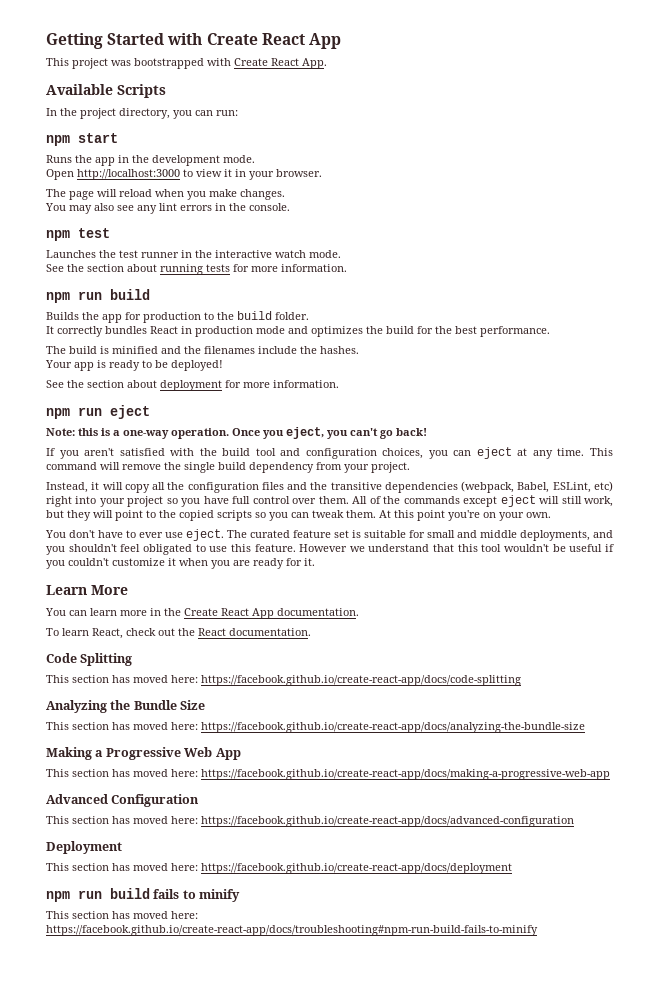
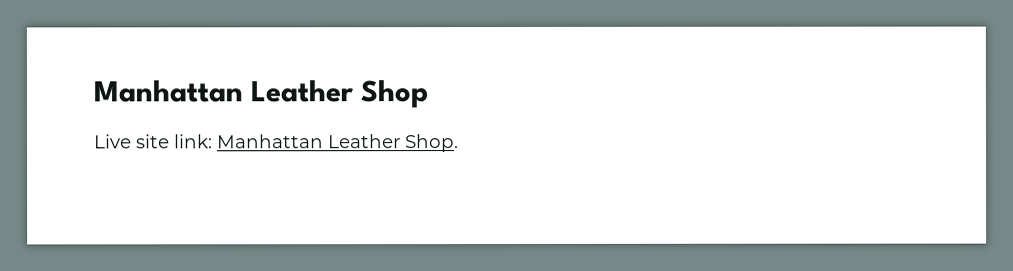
- Getting Started with Create React App
- This project was bootstrapped with Create React App.
- Available Scripts
- In the project directory, you can run:
- npm start
- Runs the app in the development mode.
- Open http://localhost:3000 to view it in your browser.
- The page will reload when you make changes.
- You may also see any lint errors in the console.
- npm test
- Launches the test runner in the interactive watch mode.
- See the section about running tests for more information.
- npm run build
- Builds the app for production to the build folder.
- It correctly bundles React in production mode and optimizes the build for the best performance.
- The build is minified and the filenames include the hashes.
- Your app is ready to be deployed!
- See the section about deployment for more information.
- npm run eject
- Note: this is a one-way operation. Once you eject, you can't go back!
- If you aren't satisfied with the build tool and configuration choices, you can eject at any time. This command will remove the single build dependency from your project.
- Instead, it will copy all the configuration files and the transitive dependencies (webpack, Babel, ESLint, etc) right into your project so you have full control over them. All of the commands except eject will still work, but they will point to the copied scripts so you can tweak them. At this point you're on your own.
- You don't have to ever use eject. The curated feature set is suitable for small and middle deployments, and you shouldn't feel obligated to use this feature. However we understand that this tool wouldn't be useful if you couldn't customize it when you are ready for it.
- Learn More
- You can learn more in the Create React App documentation.
- To learn React, check out the React documentation.
- Code Splitting
- This section has moved here: https://facebook.github.io/create-react-app/docs/code-splitting
- Analyzing the Bundle Size
- This section has moved here: https://facebook.github.io/create-react-app/docs/analyzing-the-bundle-size
- Making a Progressive Web App
- This section has moved here: https://facebook.github.io/create-react-app/docs/making-a-progressive-web-app
- Advanced Configuration
- This section has moved here: https://facebook.github.io/create-react-app/docs/advanced-configuration
- Deployment
- This section has moved here: https://facebook.github.io/create-react-app/docs/deployment
- npm run build fails to minify
- This section has moved here: https://facebook.github.io/create-react-app/docs/troubleshooting#npm-run-build-fails-to-minify
+ Manhattan Leather Shop
+ Live site link: Manhattan Leather Shop.

